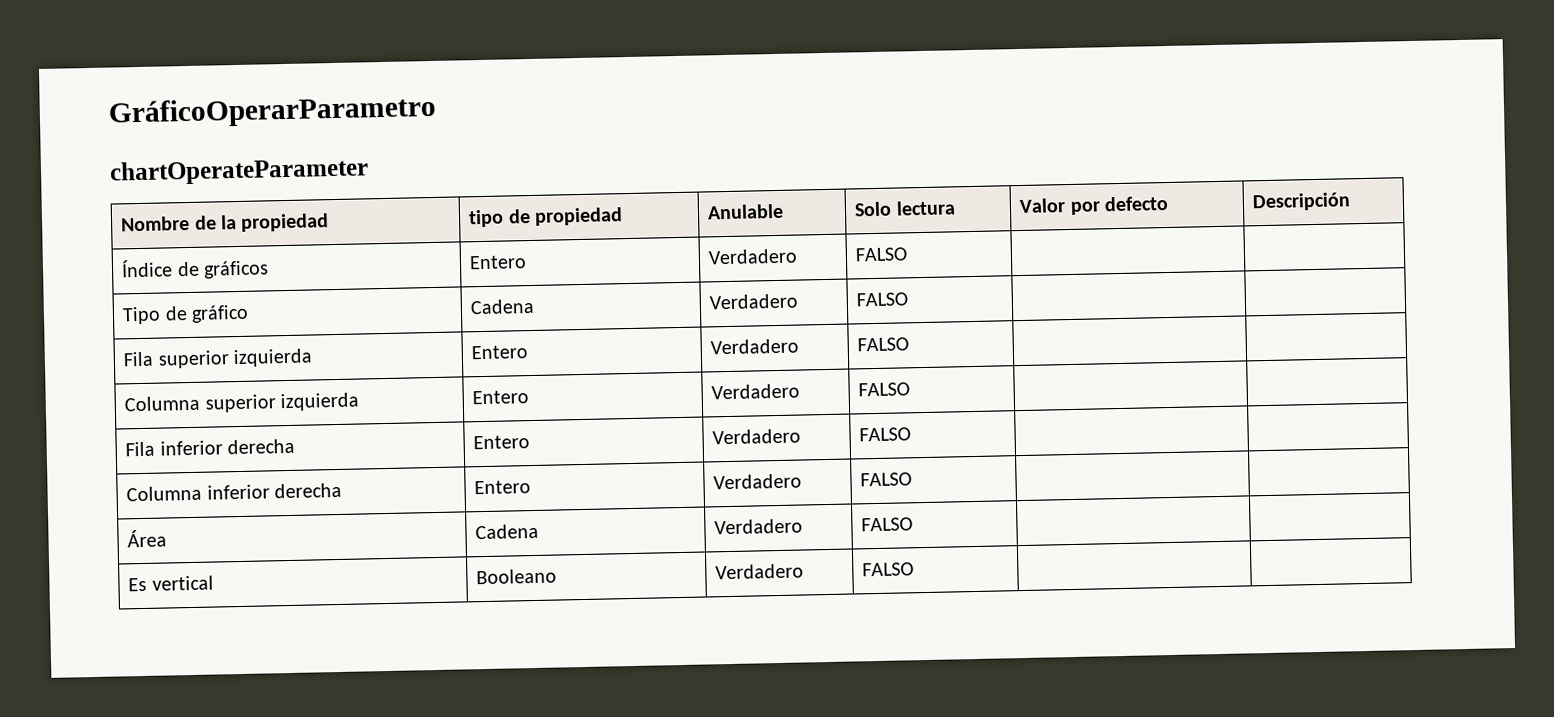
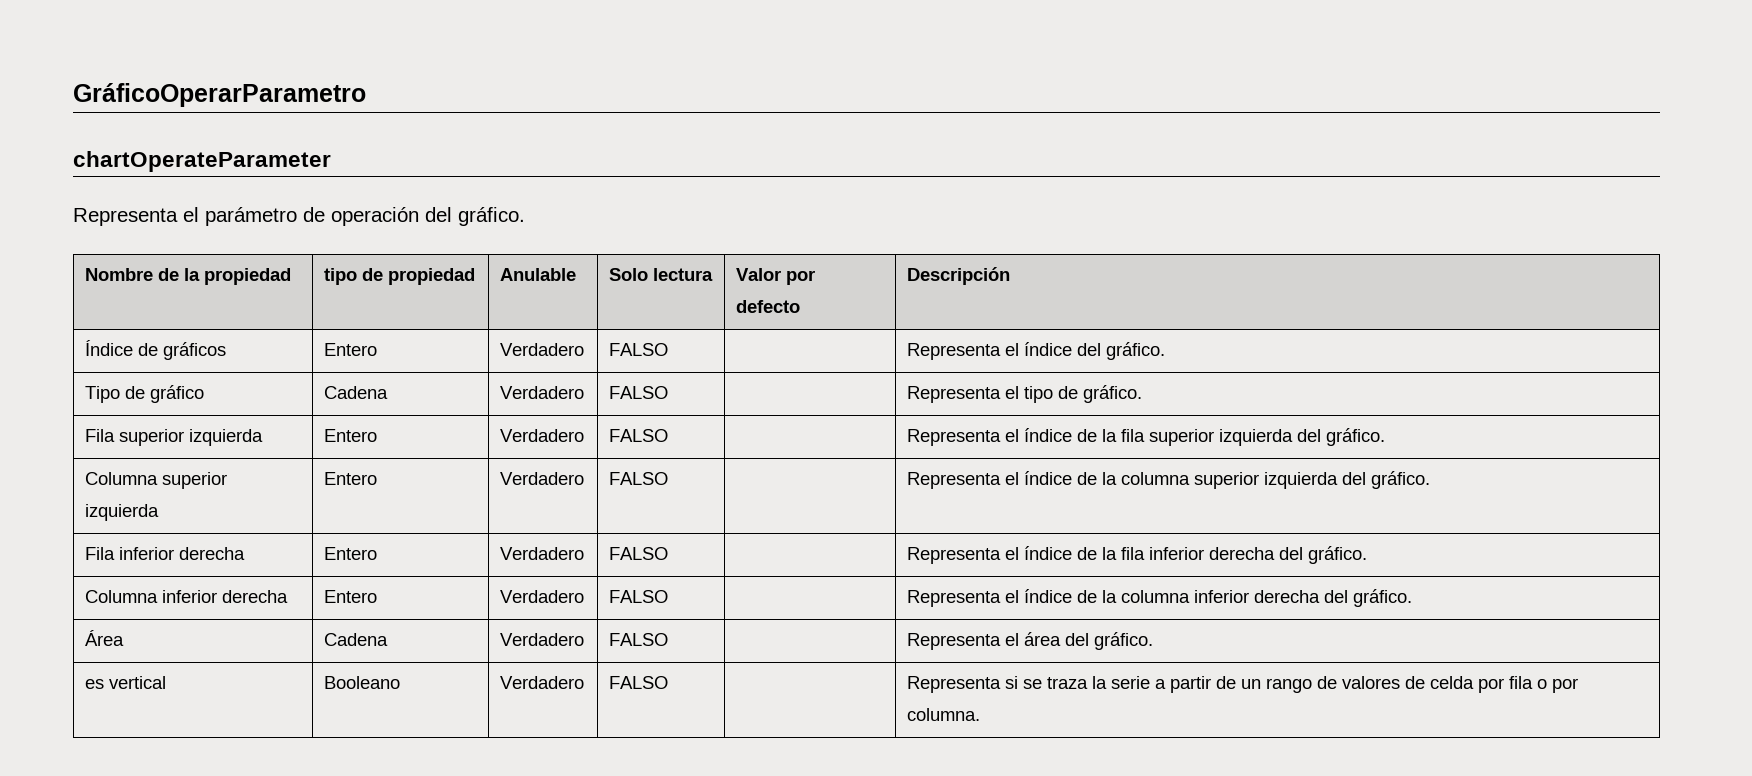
+ Representa el parámetro de operación del gráfico.
- Índice de gráficos | Entero | Verdadero | FALSO | |
+ Índice de gráficos | Entero | Verdadero | FALSO | | Representa el índice del gráfico.
- Tipo de gráfico | Cadena | Verdadero | FALSO | |
+ Tipo de gráfico | Cadena | Verdadero | FALSO | | Representa el tipo de gráfico.
- Fila superior izquierda | Entero | Verdadero | FALSO | |
+ Fila superior izquierda | Entero | Verdadero | FALSO | | Representa el índice de la fila superior izquierda del gráfico.
- Columna superior izquierda | Entero | Verdadero | FALSO | |
+ Columna superior izquierda | Entero | Verdadero | FALSO | | Representa el índice de la columna superior izquierda del gráfico.
- Fila inferior derecha | Entero | Verdadero | FALSO | |
+ Fila inferior derecha | Entero | Verdadero | FALSO | | Representa el índice de la fila inferior derecha del gráfico.
- Columna inferior derecha | Entero | Verdadero | FALSO | |
- Área | Cadena | Verdadero | FALSO | |
- Es vertical | Booleano | Verdadero | FALSO | |
+ Columna inferior derecha | Entero | Verdadero | FALSO | | Representa el índice de la columna inferior derecha del gráfico.
+ Área | Cadena | Verdadero | FALSO | | Representa el área del gráfico.
+ es vertical | Booleano | Verdadero | FALSO | | Representa si se traza la serie a partir de un rango de valores de celda por fila o por columna.

